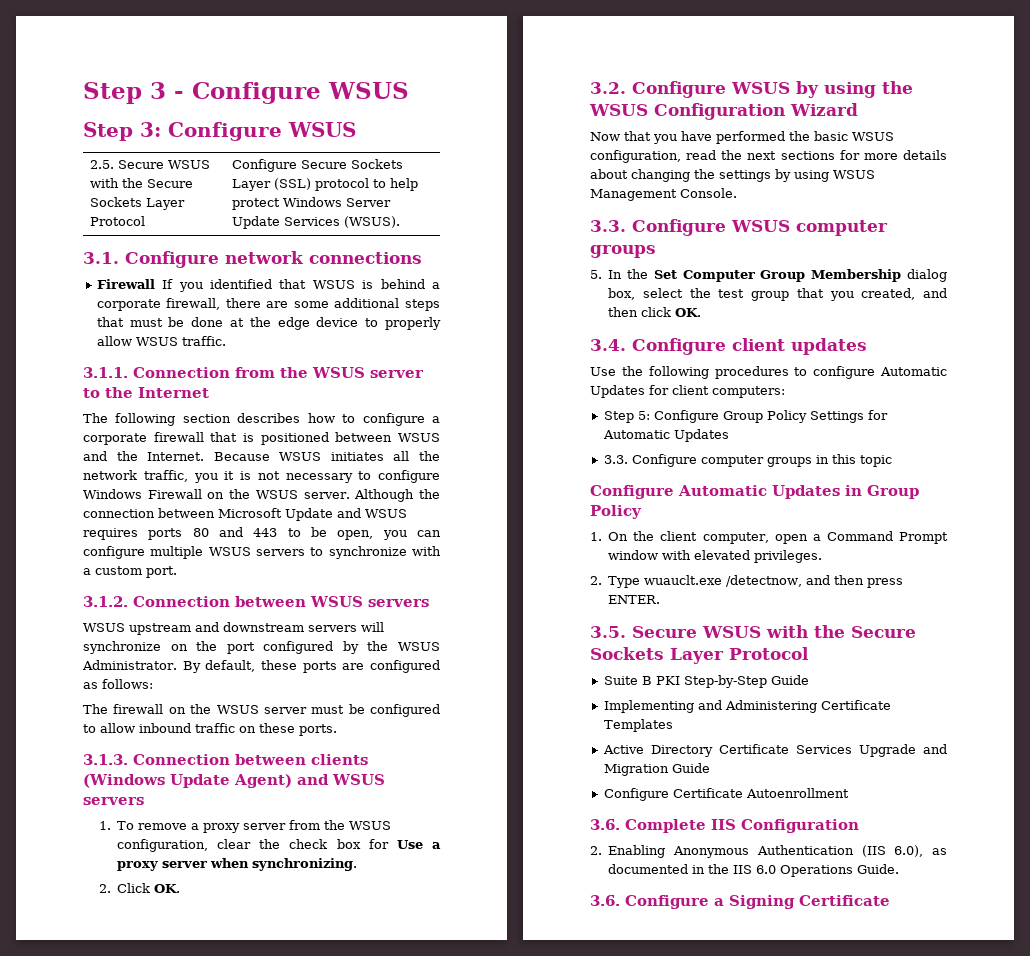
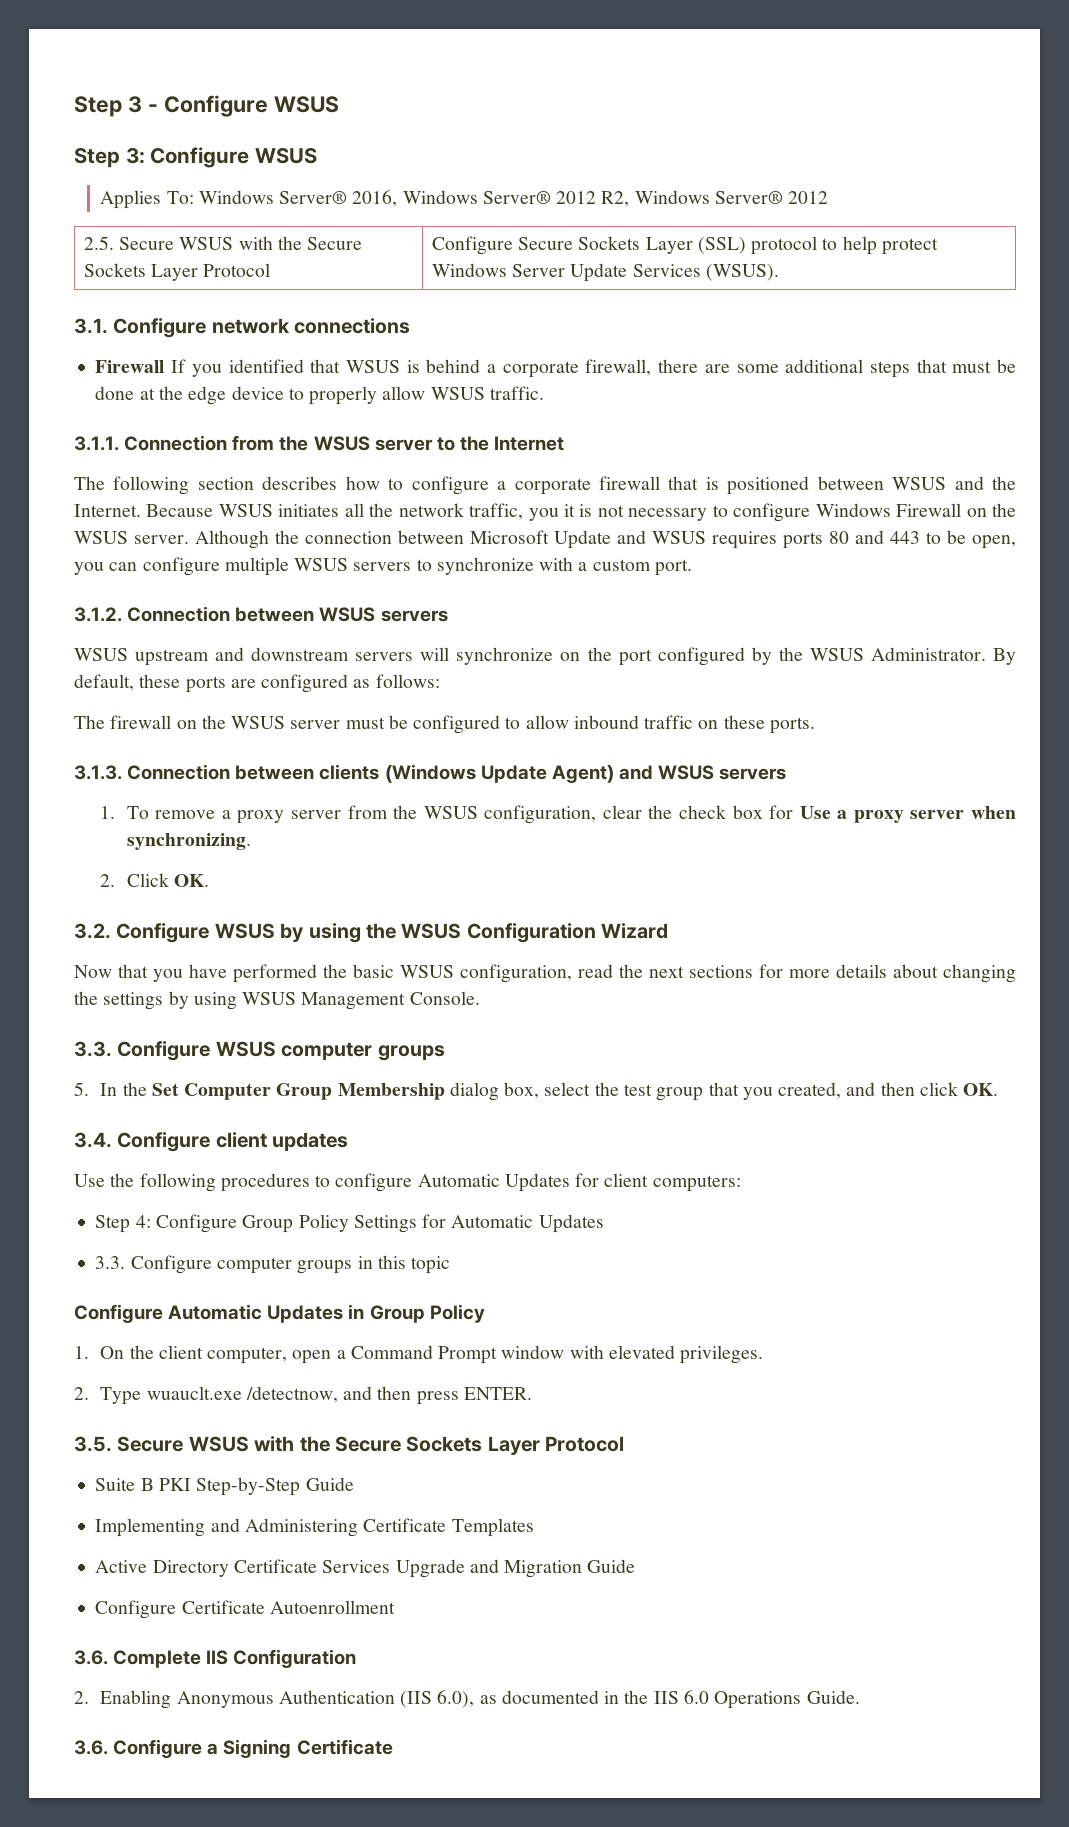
+ Applies To: Windows Server® 2016, Windows Server® 2012 R2, Windows Server® 2012
- Step 5: Configure Group Policy Settings for Automatic Updates
+ Step 4: Configure Group Policy Settings for Automatic Updates

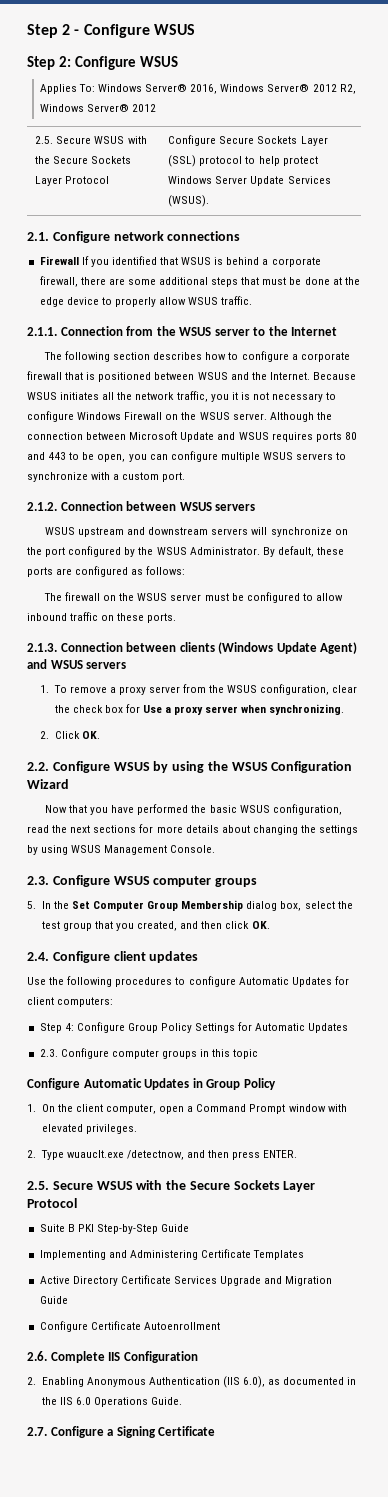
- Step 3 - Configure WSUS
+ Step 2 - Configure WSUS
- Step 3: Configure WSUS
+ Step 2: Configure WSUS
- 3.1. Configure network connections
+ 2.1. Configure network connections
- 3.1.1. Connection from the WSUS server to the Internet
+ 2.1.1. Connection from the WSUS server to the Internet
- 3.1.2. Connection between WSUS servers
+ 2.1.2. Connection between WSUS servers
- 3.1.3. Connection between clients (Windows Update Agent) and WSUS servers
+ 2.1.3. Connection between clients (Windows Update Agent) and WSUS servers
- 3.2. Configure WSUS by using the WSUS Configuration Wizard
+ 2.2. Configure WSUS by using the WSUS Configuration Wizard
- 3.3. Configure WSUS computer groups
+ 2.3. Configure WSUS computer groups
- 3.4. Configure client updates
+ 2.4. Configure client updates
- 3.3. Configure computer groups in this topic
+ 2.3. Configure computer groups in this topic
  2. Type wuauclt.exe /detectnow, and then press ENTER.
- 3.5. Secure WSUS with the Secure Sockets Layer Protocol
+ 2.5. Secure WSUS with the Secure Sockets Layer Protocol
- 3.6. Complete IIS Configuration
+ 2.6. Complete IIS Configuration
- 3.6. Configure a Signing Certificate
+ 2.7. Configure a Signing Certificate

